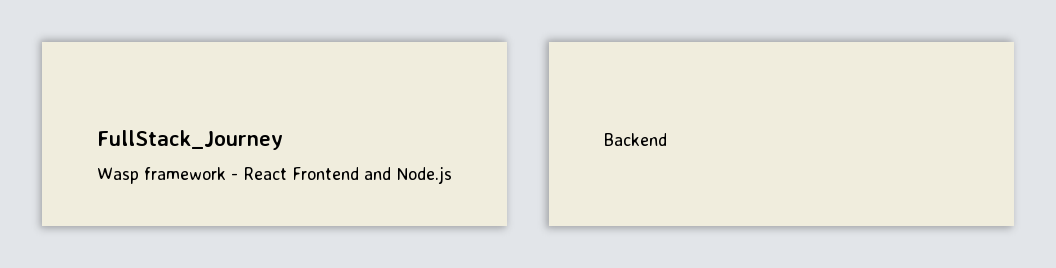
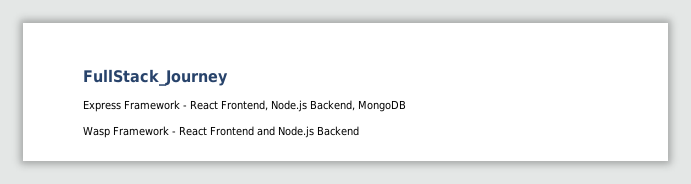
+ Express Framework - React Frontend, Node.js Backend, MongoDB
- Wasp framework - React Frontend and Node.js Backend
+ Wasp Framework - React Frontend and Node.js Backend

